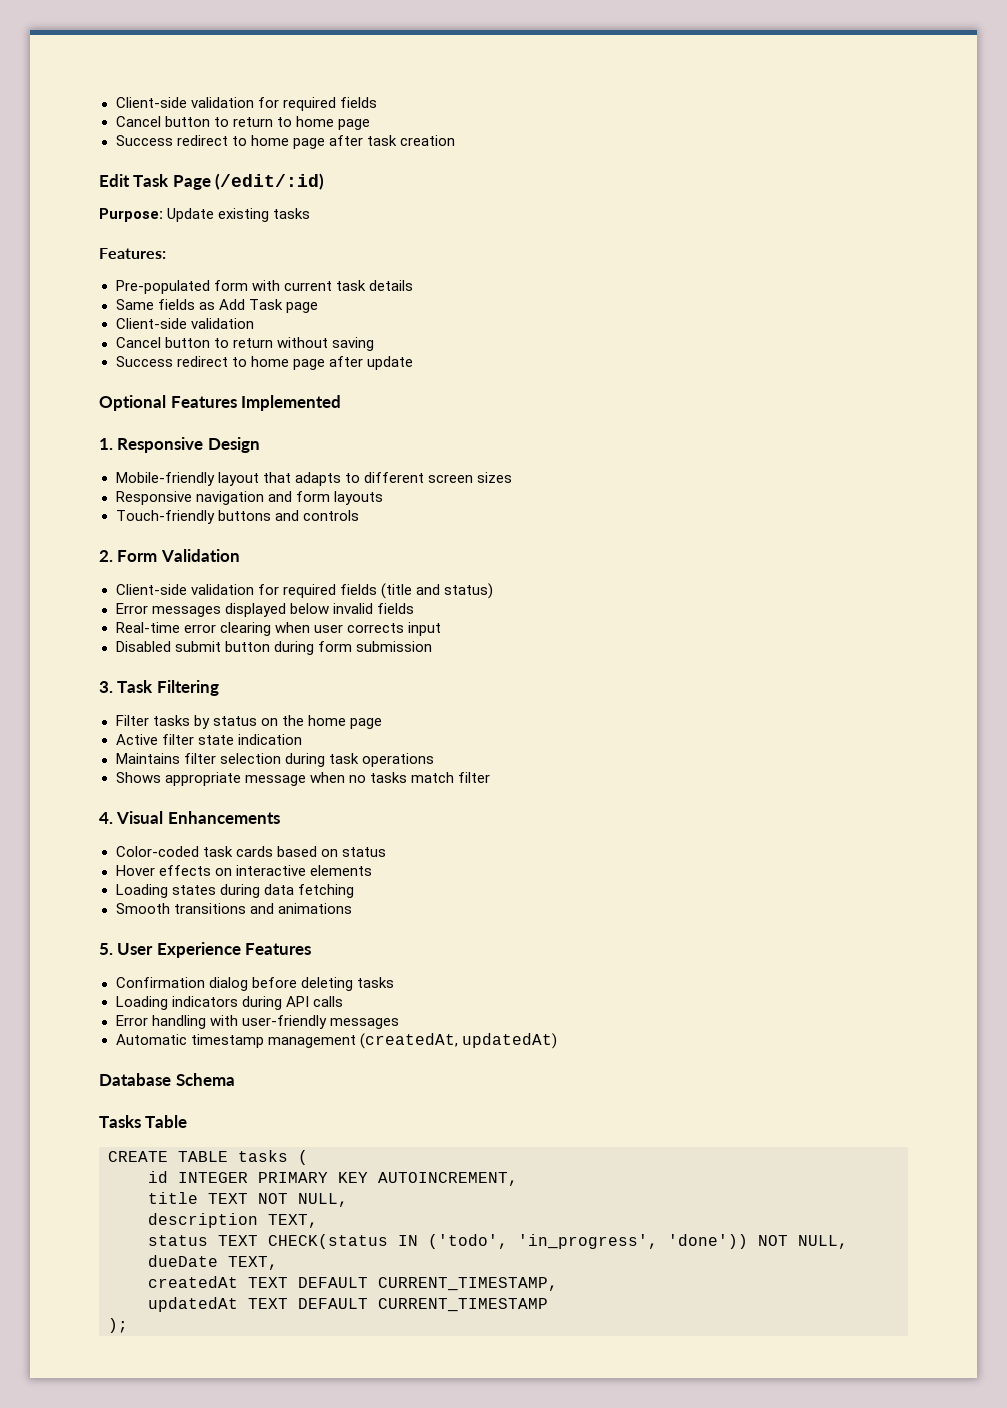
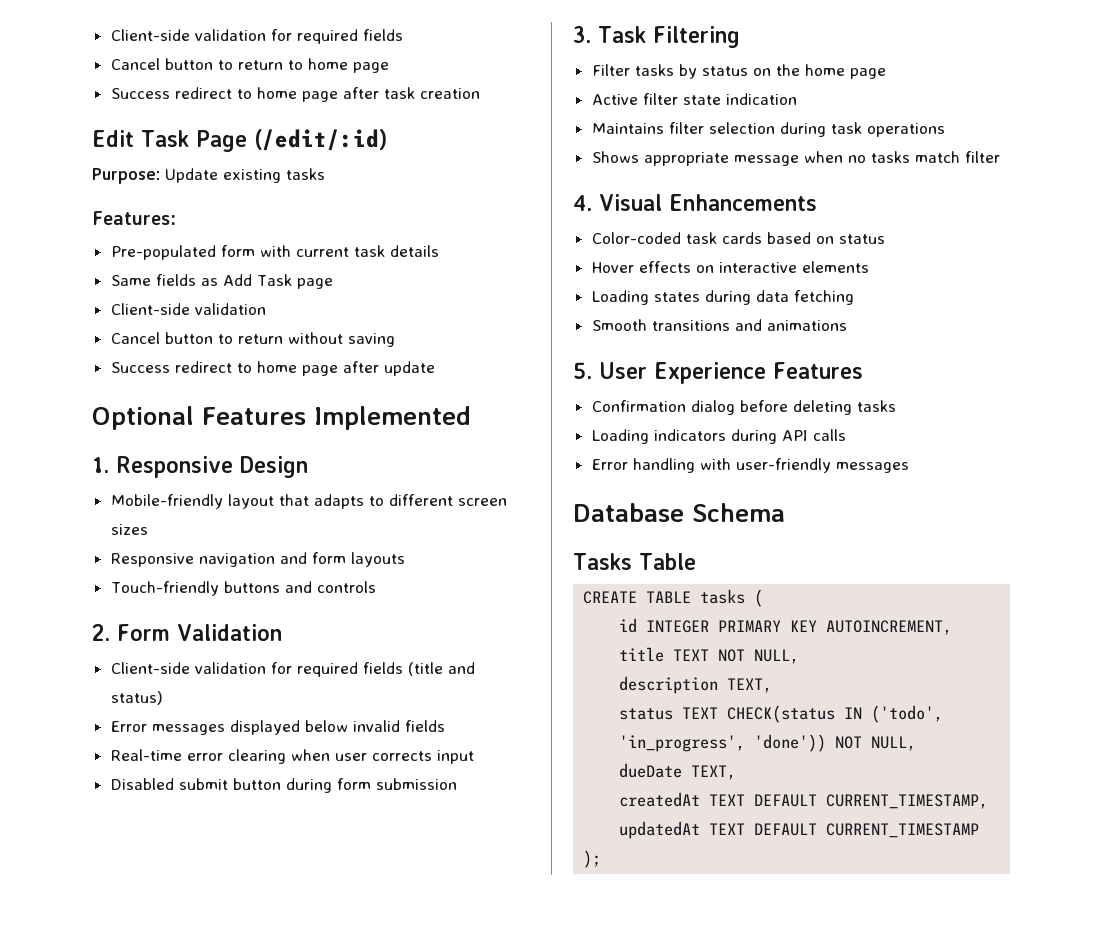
- Automatic timestamp management (createdAt, updatedAt)

